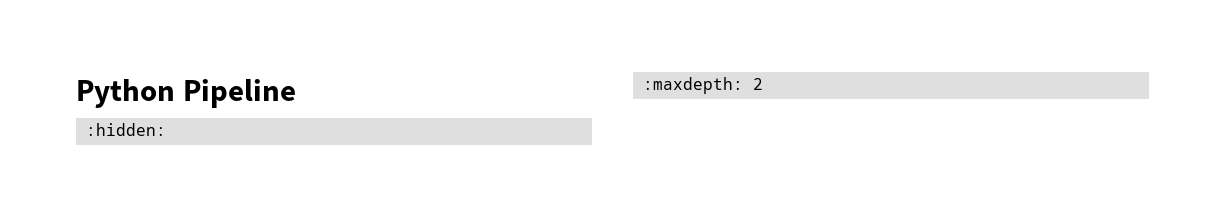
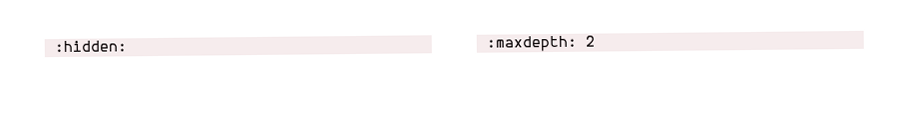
- Python Pipeline

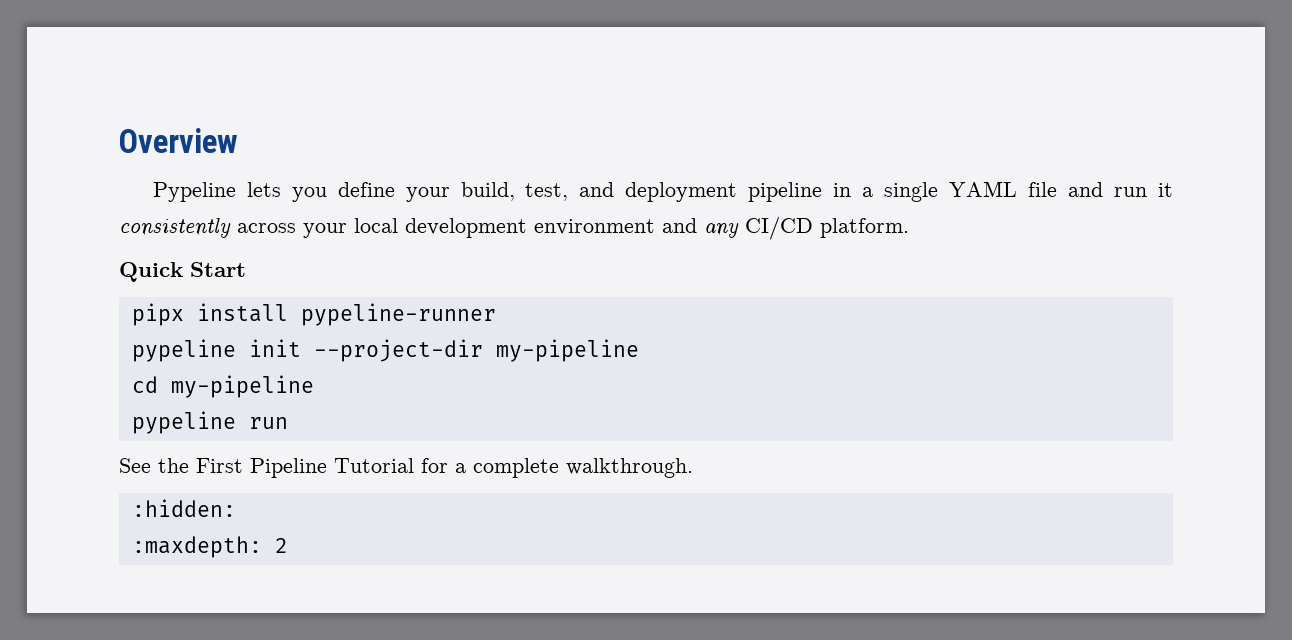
+ Overview
+ Pypeline lets you define your build, test, and deployment pipeline in a single YAML file and run it consistently across your local development environment and any CI/CD platform.
+ Quick Start
+ pipx install pypeline-runner
+ pypeline init --project-dir my-pipeline
+ cd my-pipeline
+ pypeline run
+ See the First Pipeline Tutorial for a complete walkthrough.

